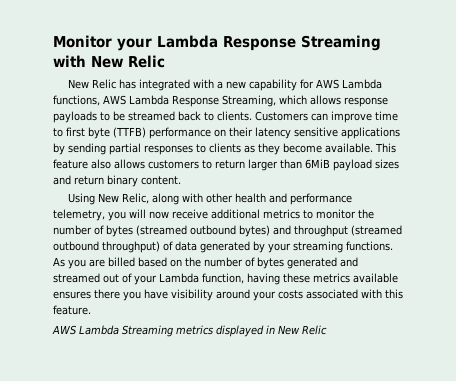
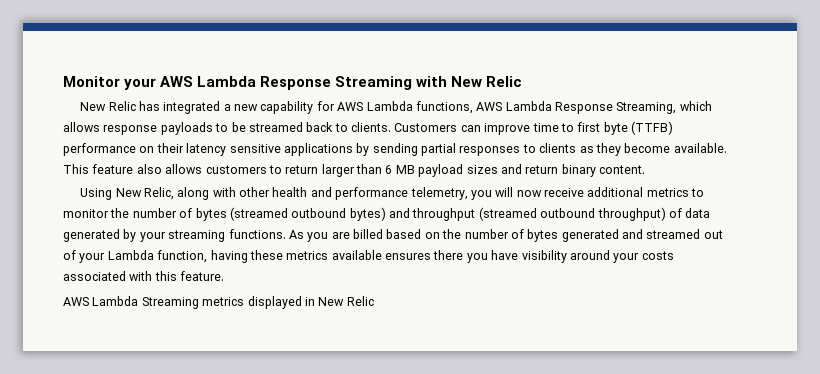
- Monitor your Lambda Response Streaming with New Relic
+ Monitor your AWS Lambda Response Streaming with New Relic
- New Relic has integrated with a new capability for AWS Lambda functions, AWS Lambda Response Streaming, which allows response payloads to be streamed back to clients.
+ New Relic has integrated a new capability for AWS Lambda functions, AWS Lambda Response Streaming, which allows response payloads to be streamed back to clients.
- This feature also allows customers to return larger than 6MiB payload sizes and return binary content.
+ This feature also allows customers to return larger than 6 MB payload sizes and return binary content.

